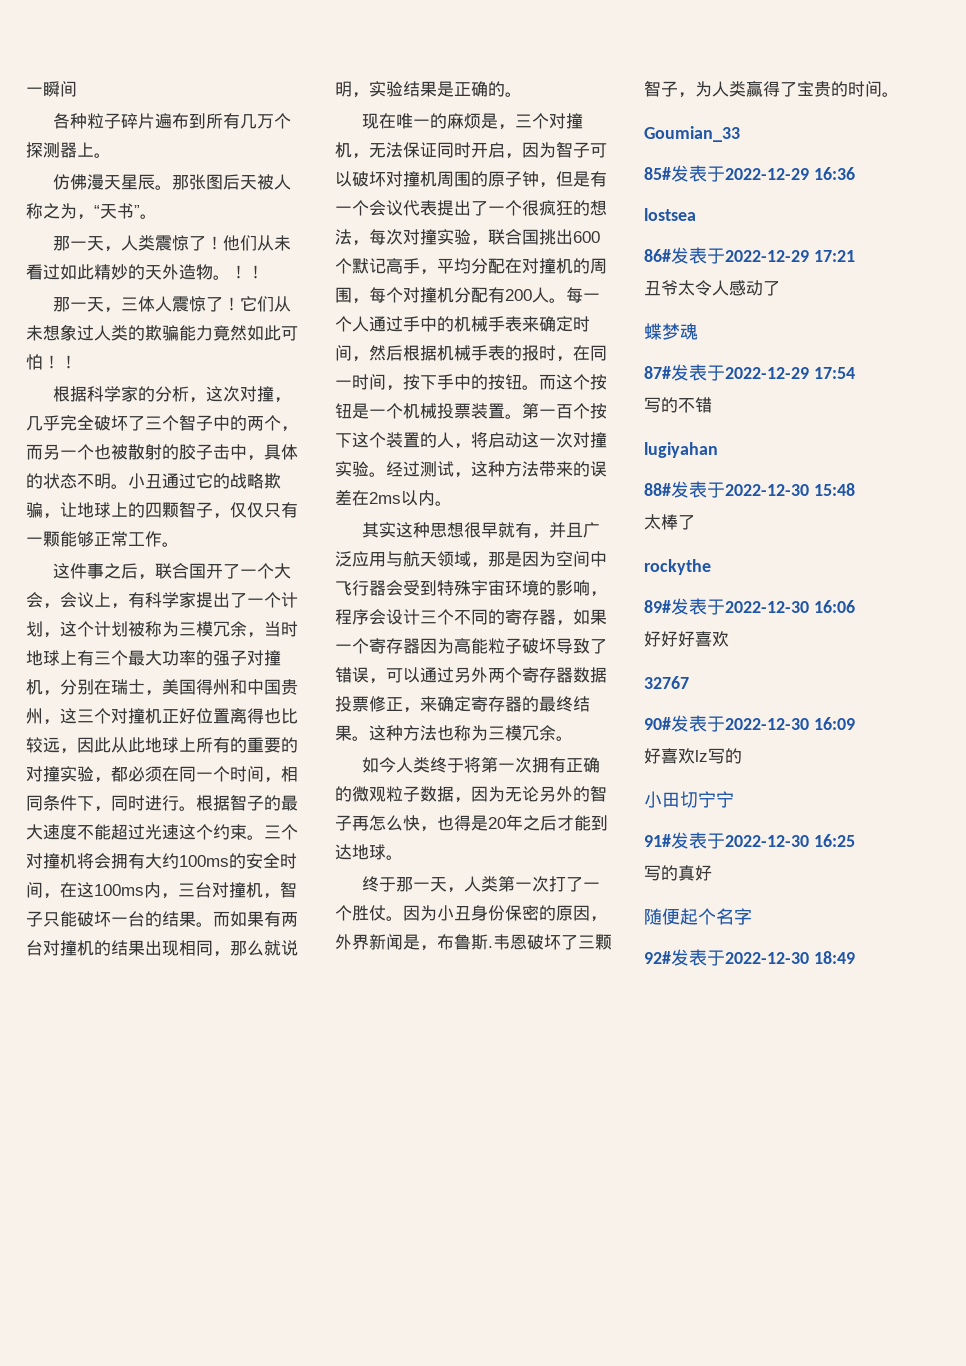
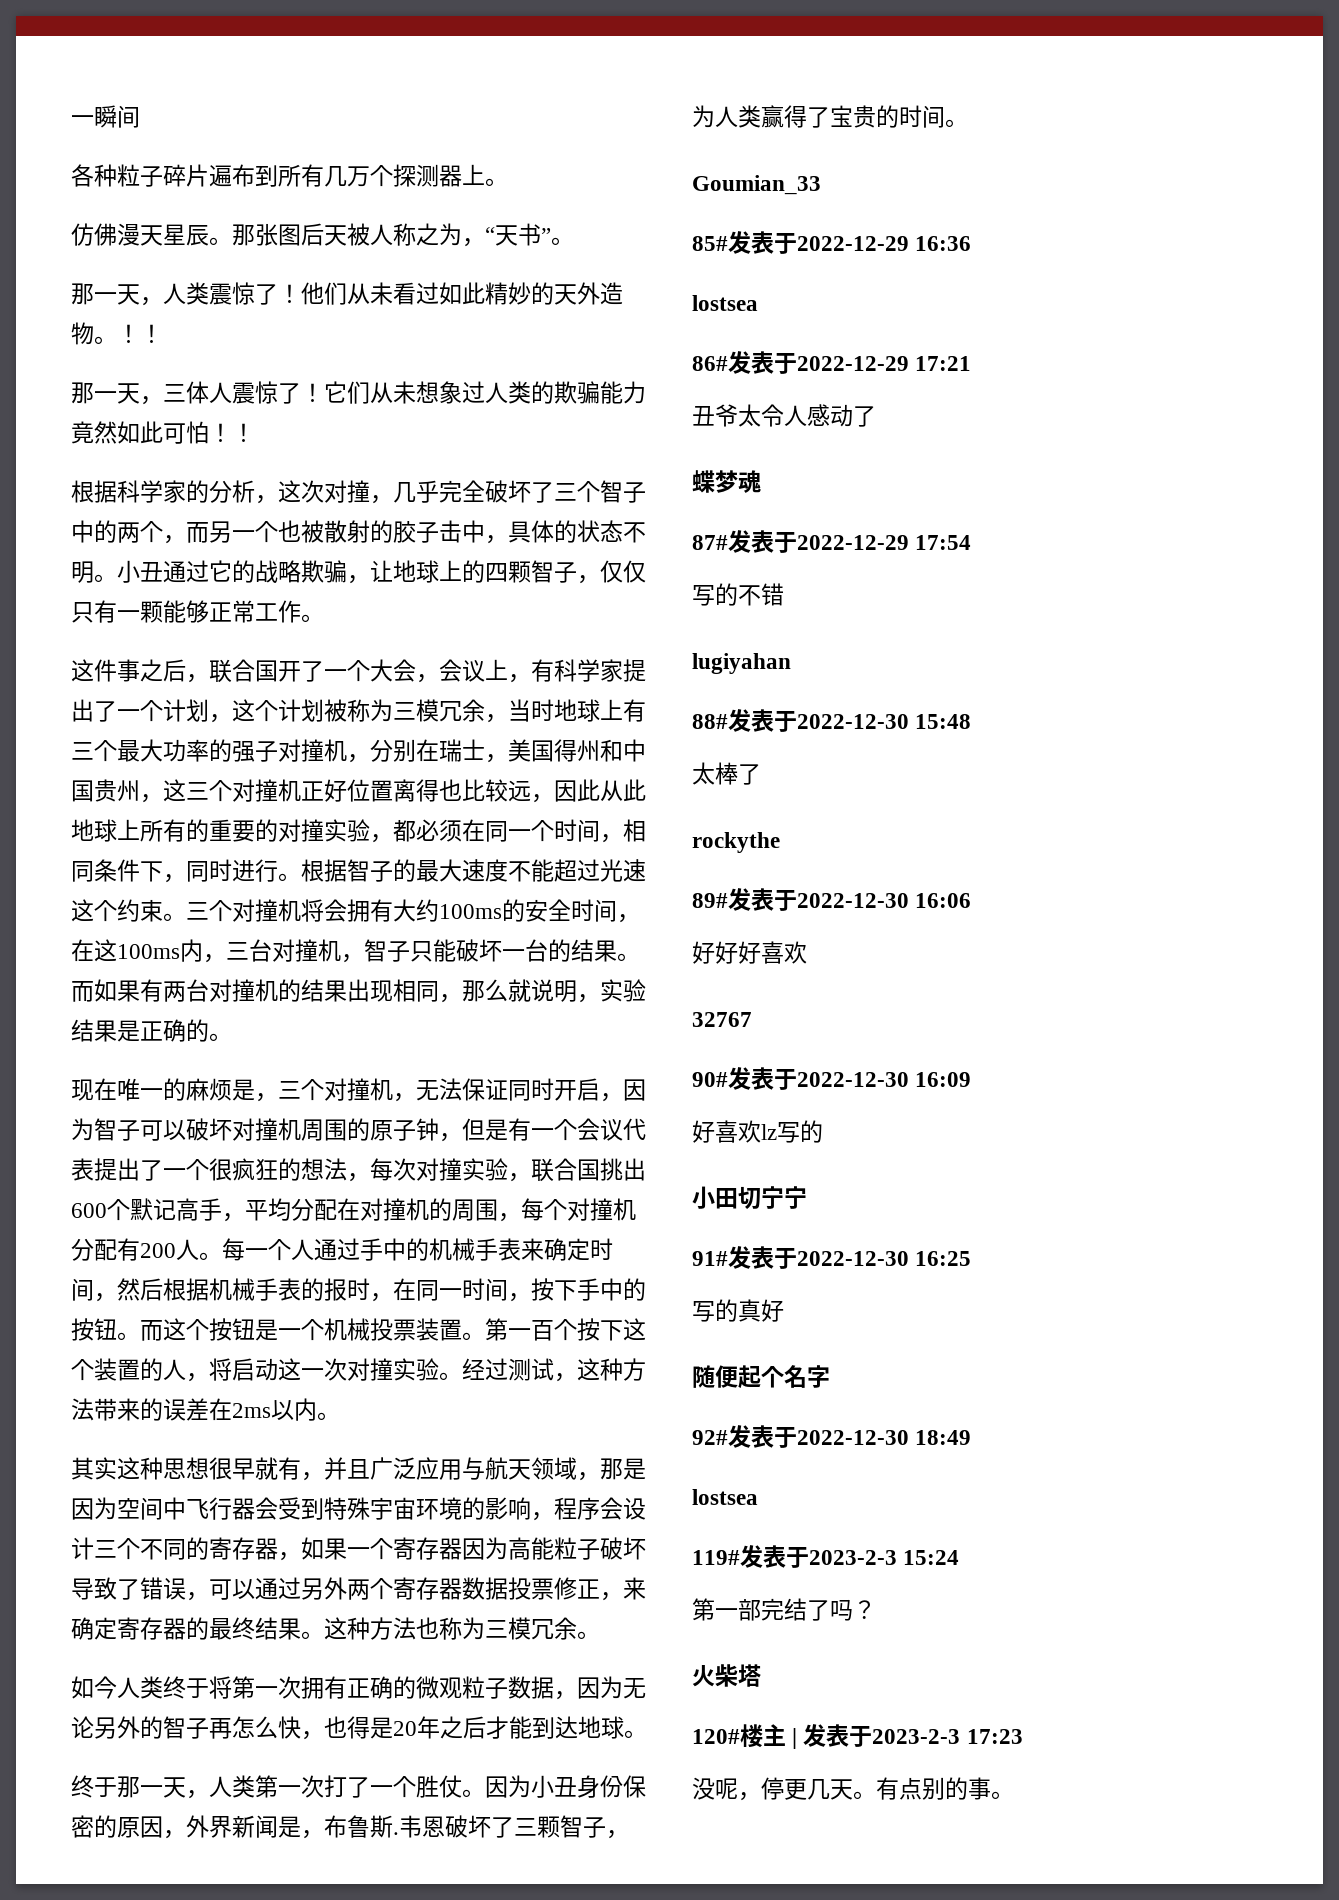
  92#发表于2022-12-30 18:49
+ lostsea
+ 119#发表于2023-2-3 15:24
+ 第一部完结了吗？
+ 火柴塔
+ 120#楼主 | 发表于2023-2-3 17:23
+ 没呢，停更几天。有点别的事。

